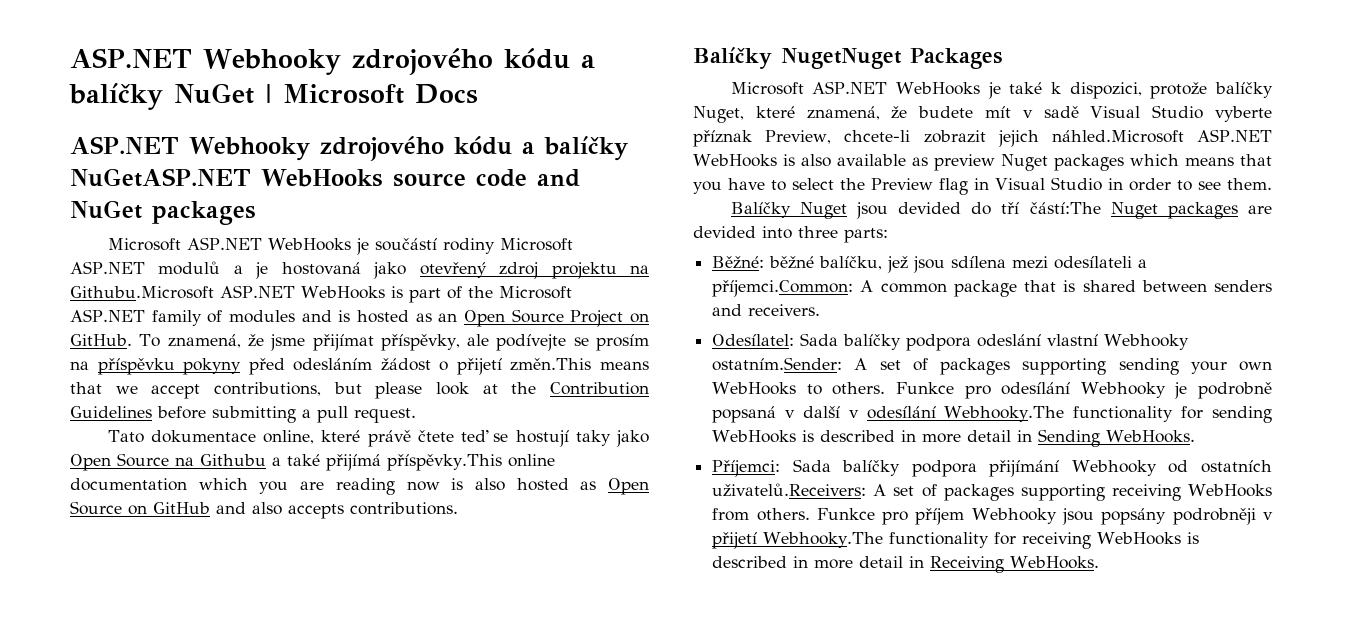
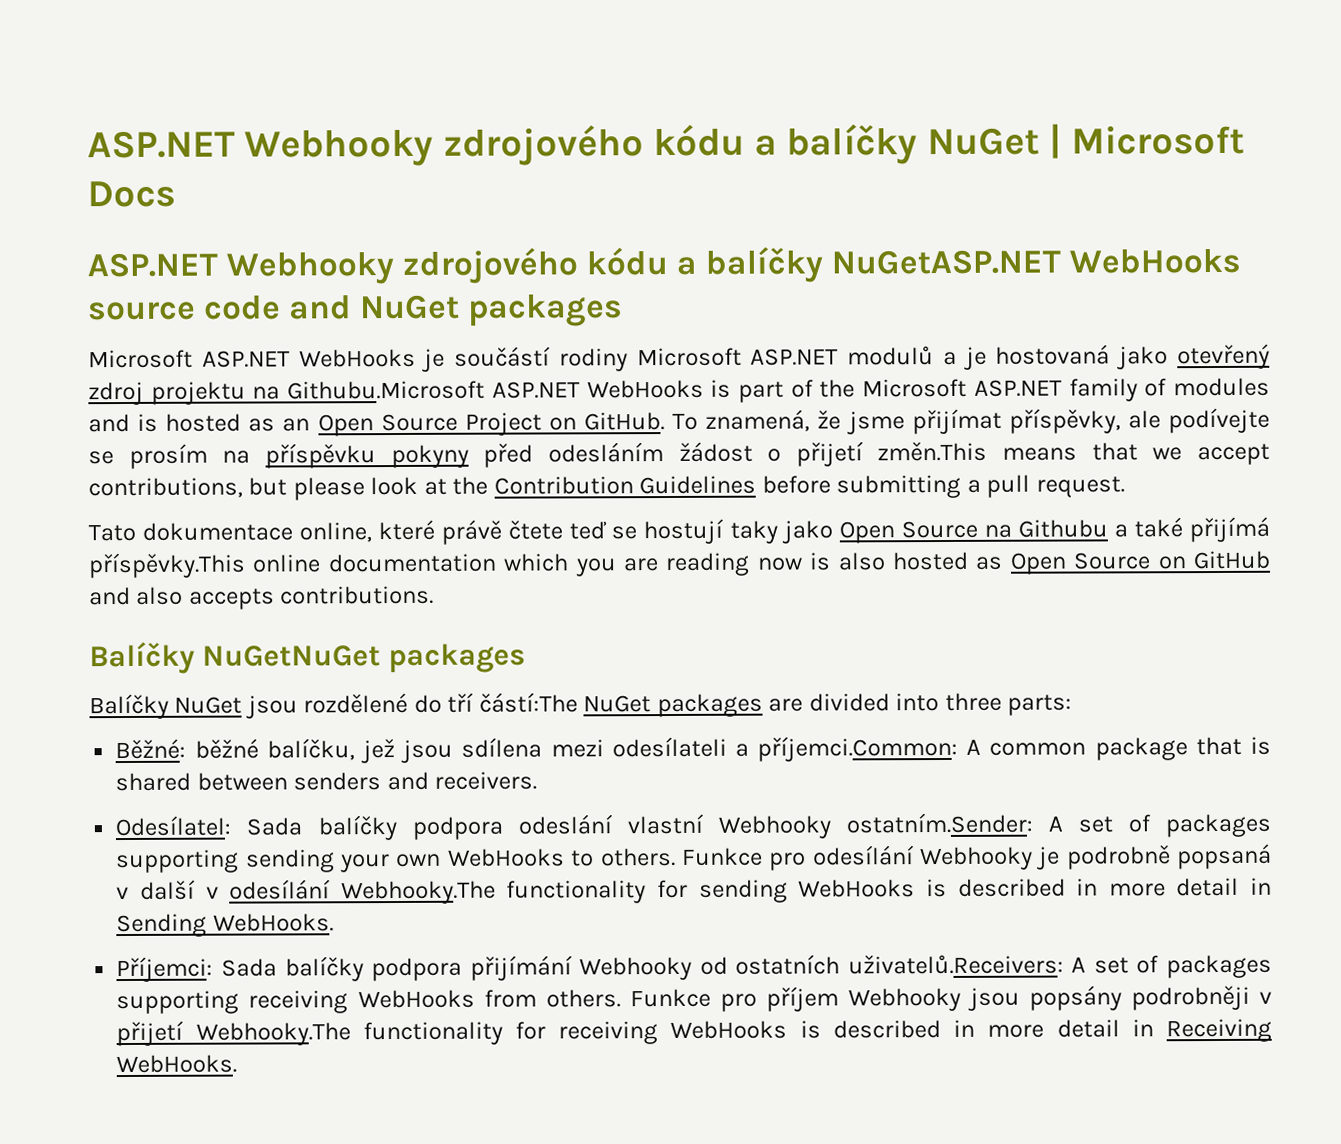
- Balíčky NugetNuget Packages
- Microsoft ASP.NET WebHooks je také k dispozici, protože balíčky Nuget, které znamená, že budete mít v sadě Visual Studio vyberte příznak Preview, chcete-li zobrazit jejich náhled.Microsoft ASP.NET WebHooks is also available as preview Nuget packages which means that you have to select the Preview flag in Visual Studio in order to see them.
- Balíčky Nuget jsou devided do tří částí:The Nuget packages are devided into three parts:
+ Balíčky NuGetNuGet packages
+ Balíčky NuGet jsou rozdělené do tří částí:The NuGet packages are divided into three parts:

